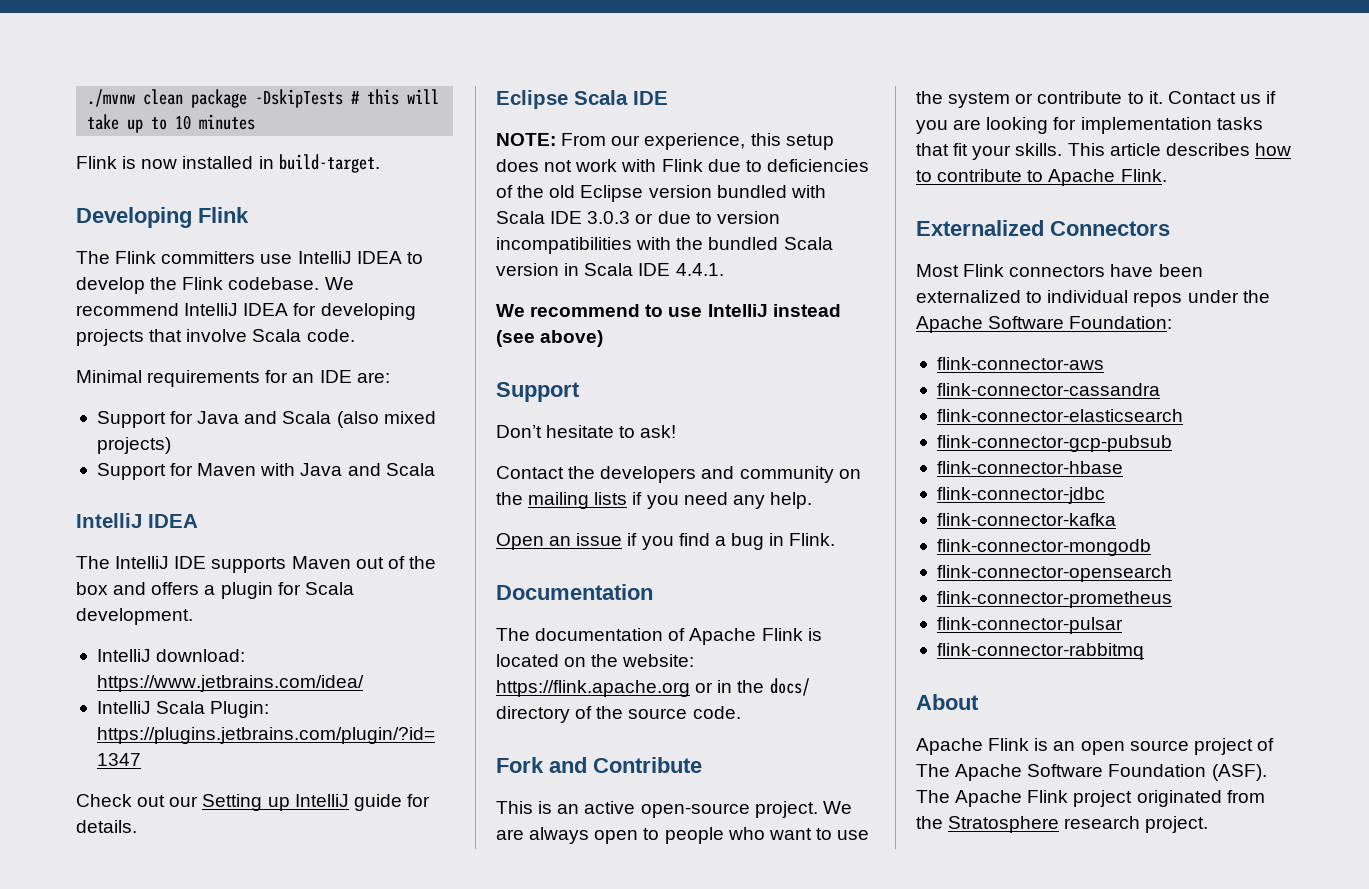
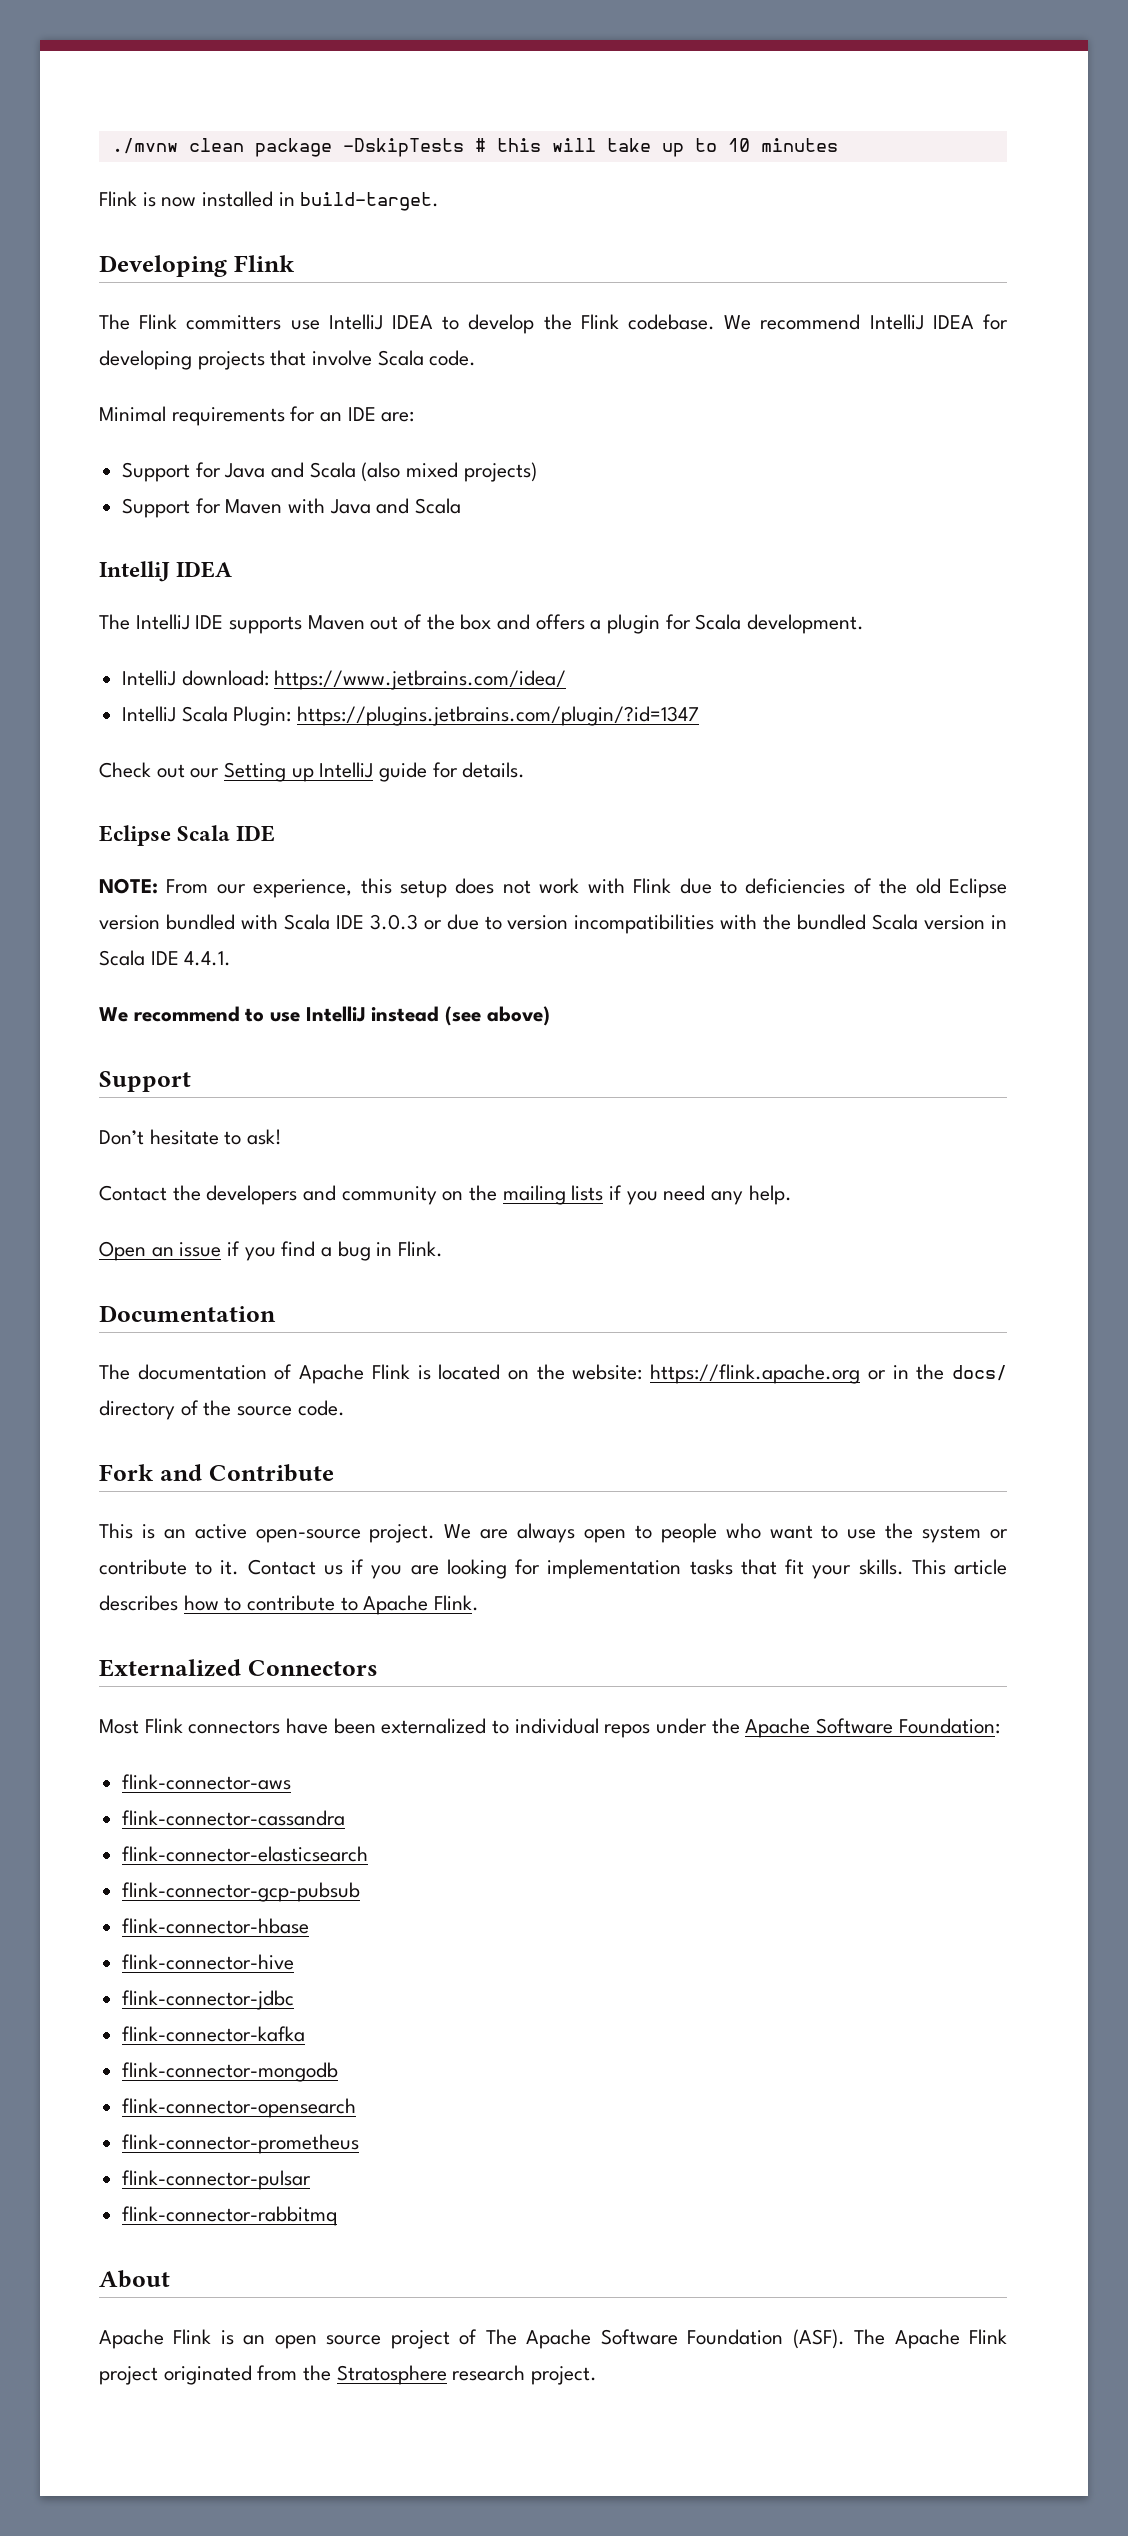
+ flink-connector-hive

